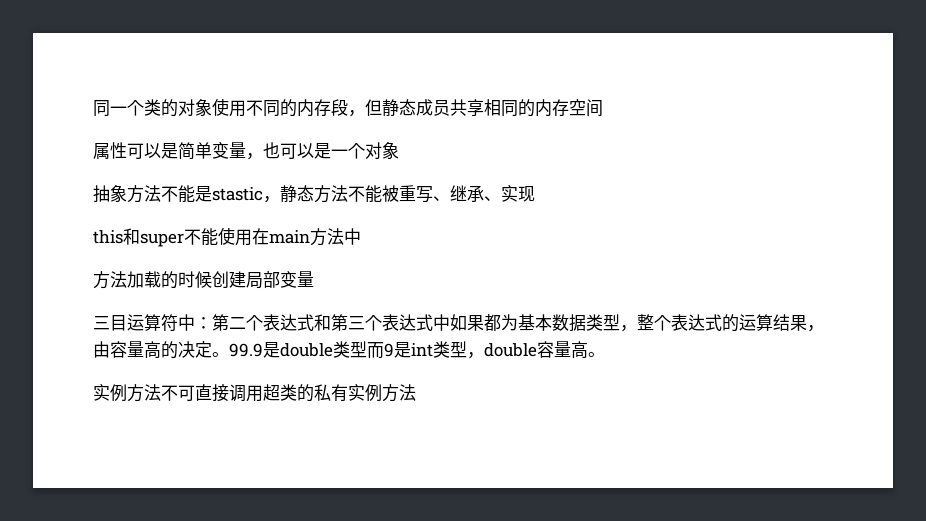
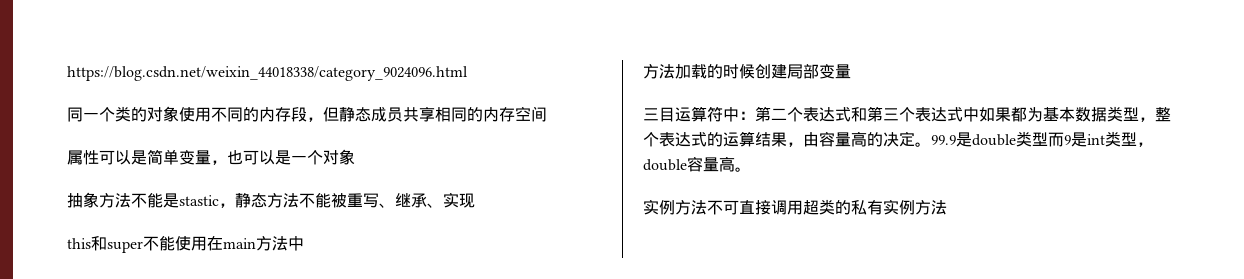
+ https://blog.csdn.net/weixin_44018338/category_9024096.html

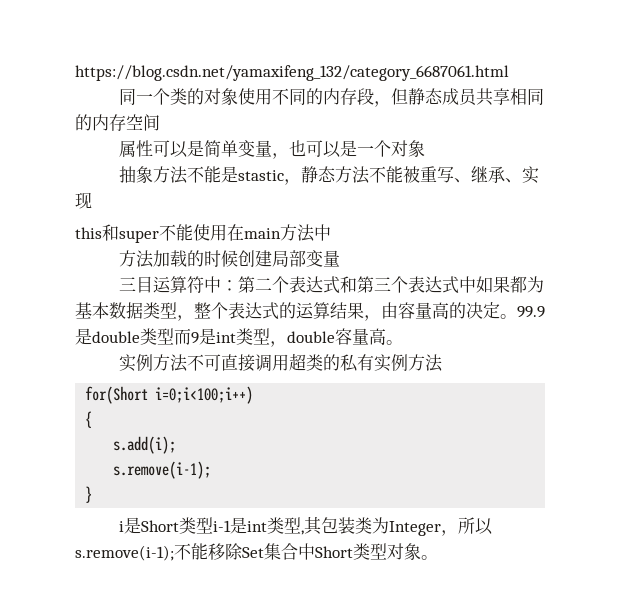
- https://blog.csdn.net/weixin_44018338/category_9024096.html
+ https://blog.csdn.net/yamaxifeng_132/category_6687061.html
+ for(Short i=0;i<100;i++)
+ {
+ s.add(i);
+ s.remove(i-1);
+ }
+ i是Short类型i-1是int类型,其包装类为Integer，所以s.remove(i-1);不能移除Set集合中Short类型对象。

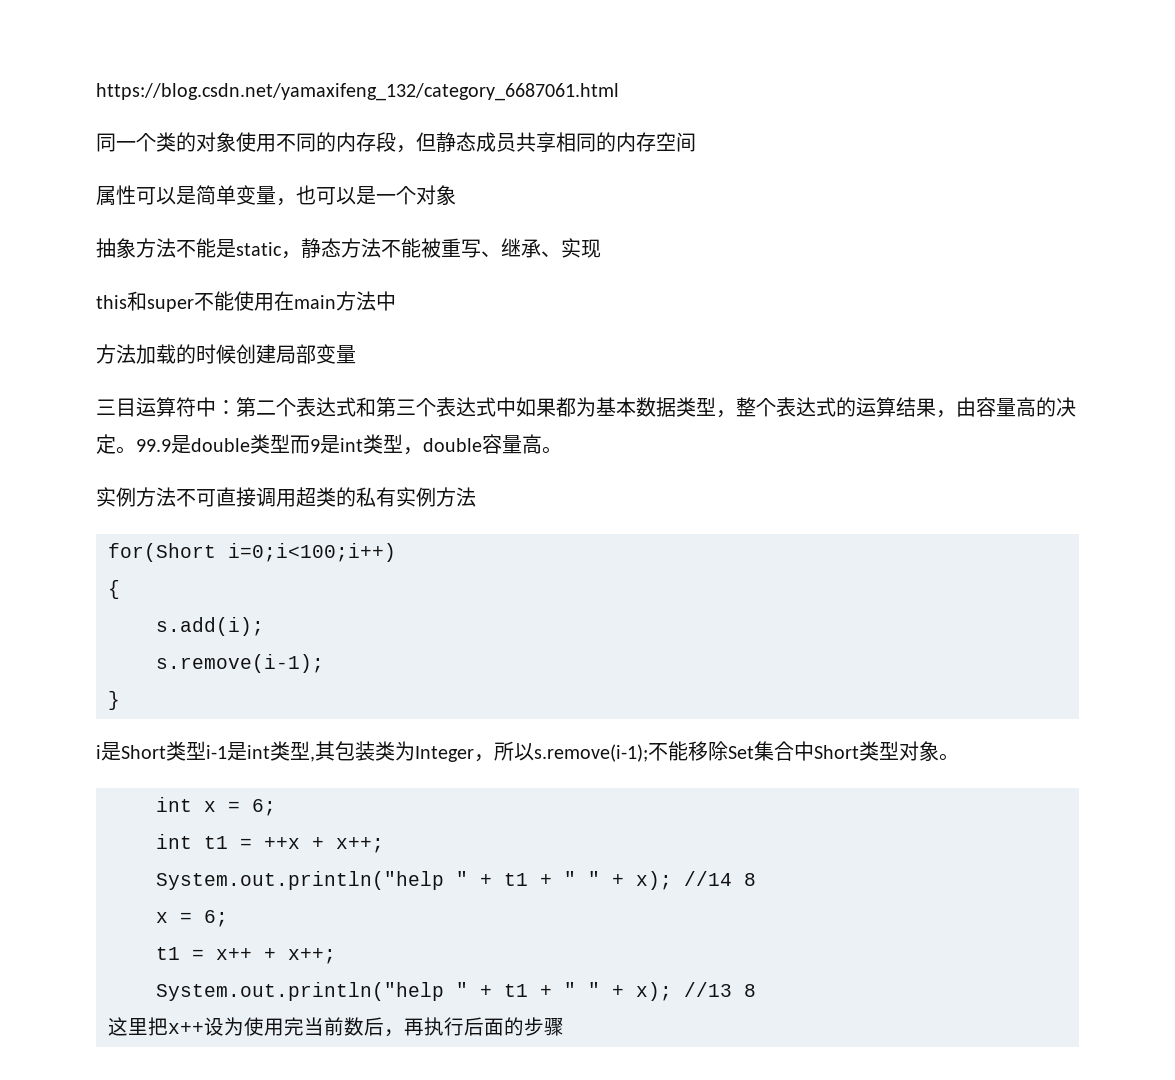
- 抽象方法不能是stastic，静态方法不能被重写、继承、实现
+ 抽象方法不能是static，静态方法不能被重写、继承、实现
+ int x = 6;
+ int t1 = ++x + x++;
+ System.out.println("help " + t1 + " " + x); //14 8
+ x = 6;
+ t1 = x++ + x++;
+ System.out.println("help " + t1 + " " + x); //13 8
+ 这里把x++设为使用完当前数后，再执行后面的步骤

